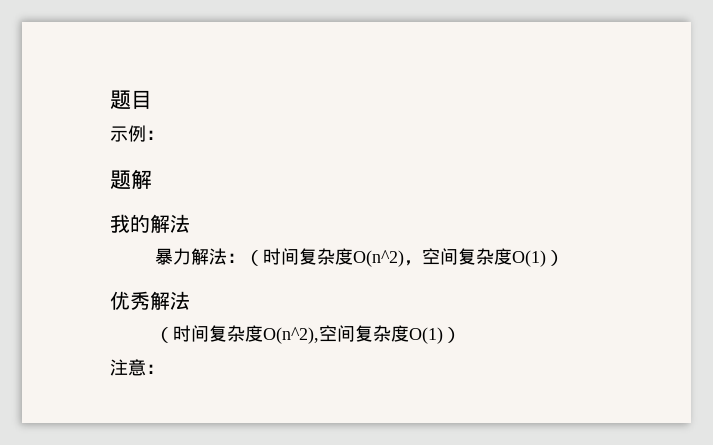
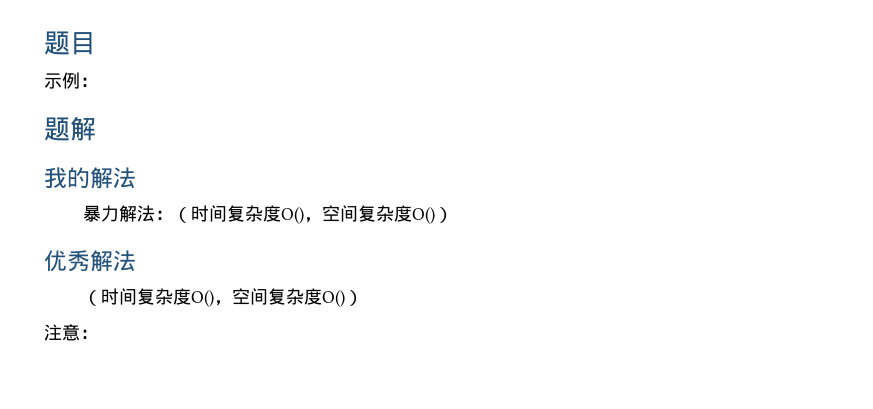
- 暴力解法：（时间复杂度O(n^2)，空间复杂度O(1)）
+ 暴力解法：（时间复杂度O()，空间复杂度O()）
  优秀解法
- （时间复杂度O(n^2),空间复杂度O(1)）
+ （时间复杂度O()，空间复杂度O()）

